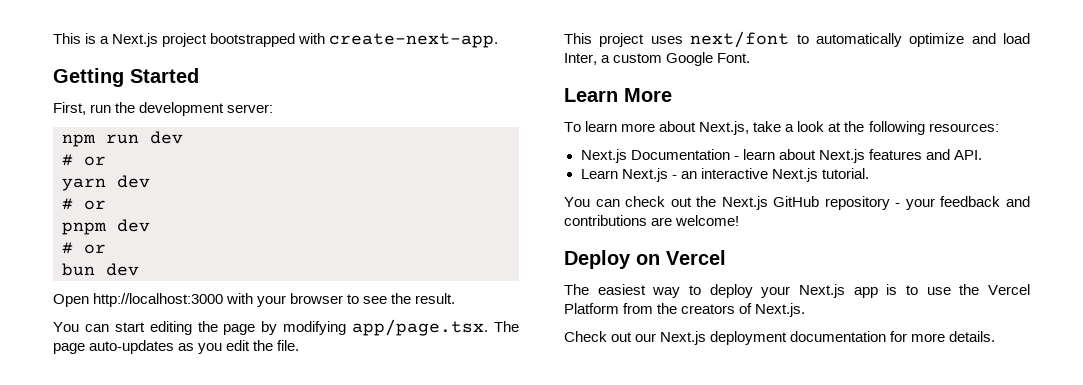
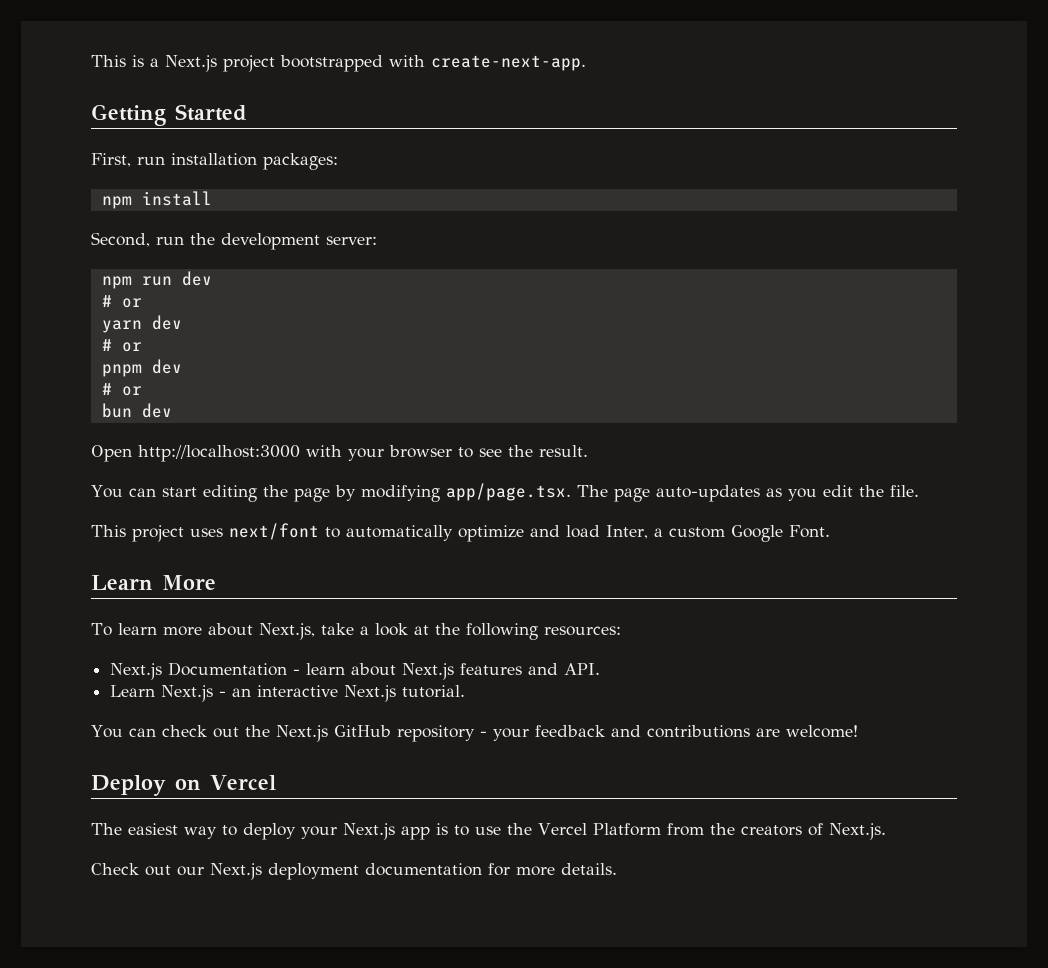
- First, run the development server:
+ First, run installation packages:
+ npm install
+ Second, run the development server:

